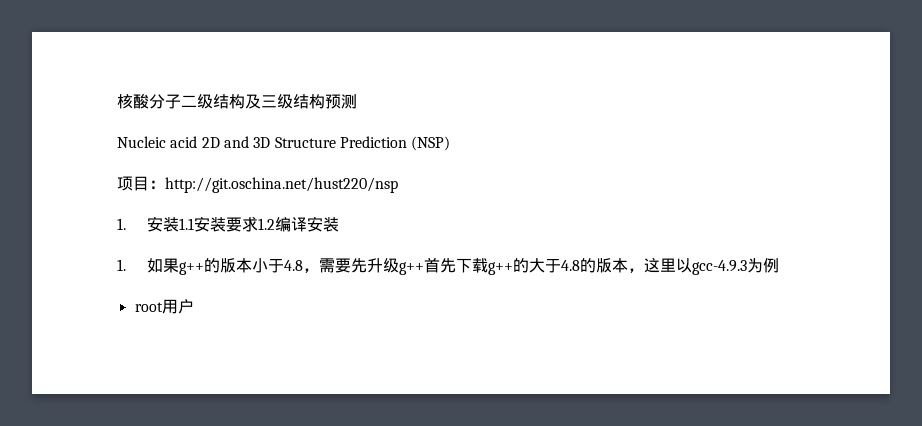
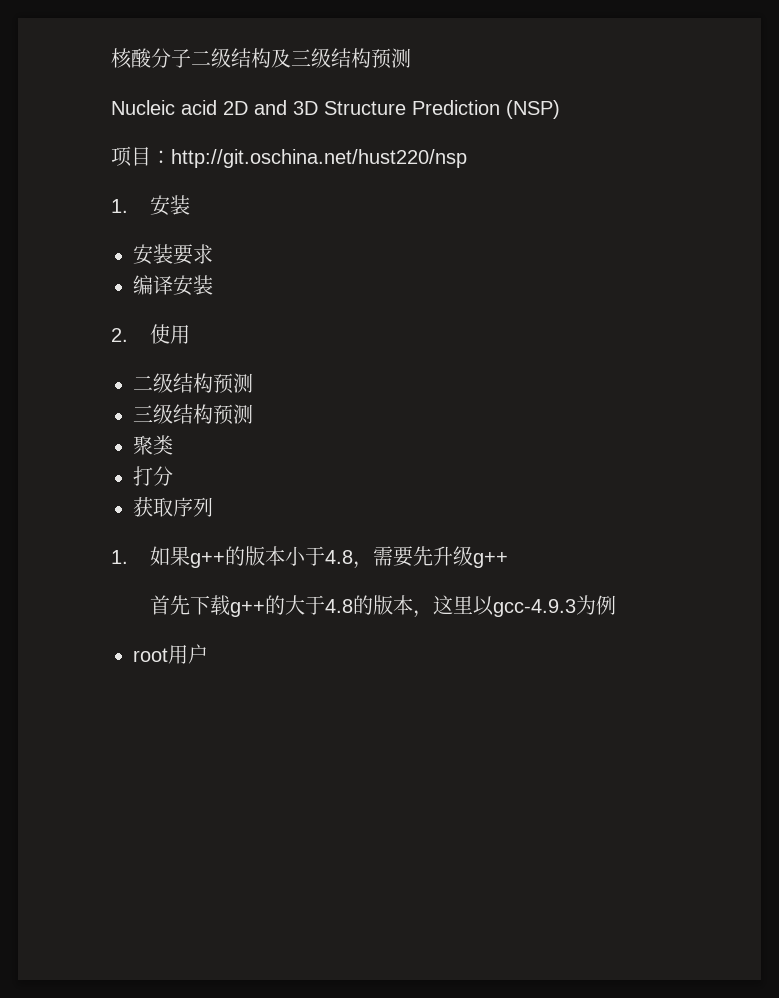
- 1.安装1.1安装要求1.2编译安装
+ 1.安装
+ 安装要求
+ 编译安装
+ 2.使用
+ 二级结构预测
+ 三级结构预测
+ 聚类
+ 打分
+ 获取序列
- 1.如果g++的版本小于4.8，需要先升级g++首先下载g++的大于4.8的版本，这里以gcc-4.9.3为例
+ 1.如果g++的版本小于4.8，需要先升级g++
+ 首先下载g++的大于4.8的版本，这里以gcc-4.9.3为例

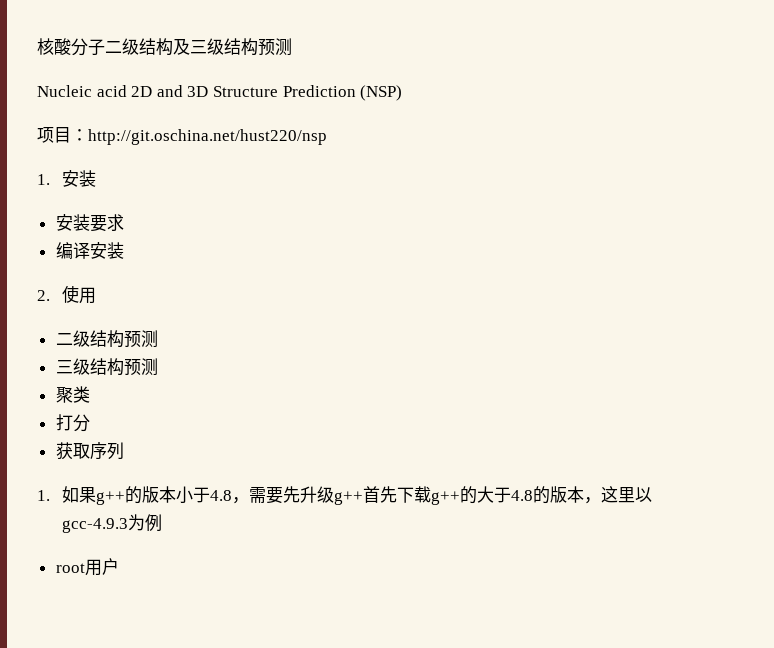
- 1.如果g++的版本小于4.8，需要先升级g++
- 首先下载g++的大于4.8的版本，这里以gcc-4.9.3为例
+ 1.如果g++的版本小于4.8，需要先升级g++首先下载g++的大于4.8的版本，这里以gcc-4.9.3为例

